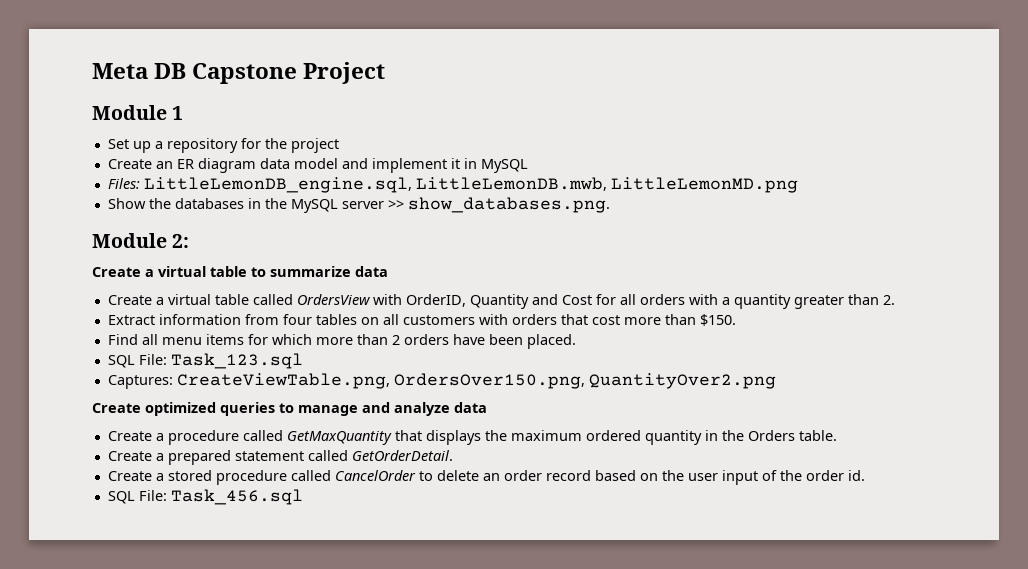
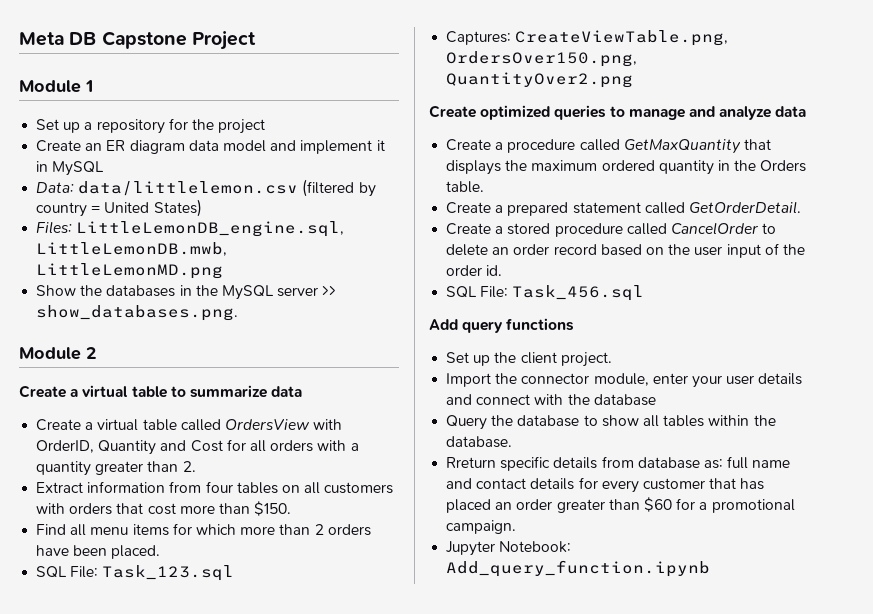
+ Data: data/littlelemon.csv (filtered by country = United States)
- Module 2:
+ Module 2
+ Add query functions
+ Set up the client project.
+ Import the connector module, enter your user details and connect with the database
+ Query the database to show all tables within the database.
+ Rreturn specific details from database as: full name and contact details for every customer that has placed an order greater than $60 for a promotional campaign.
+ Jupyter Notebook: Add_query_function.ipynb

